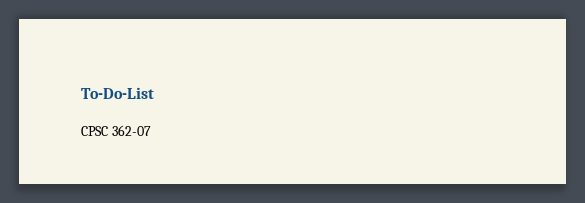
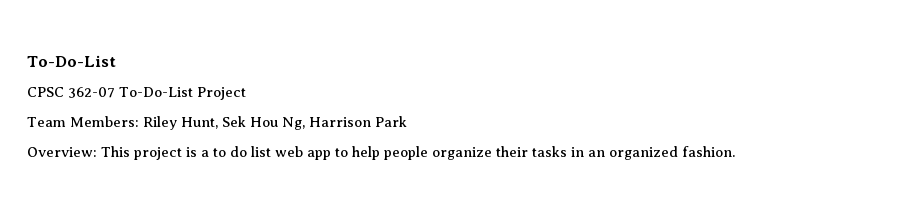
- CPSC 362-07
+ CPSC 362-07 To-Do-List Project
+ Team Members: Riley Hunt, Sek Hou Ng, Harrison Park
+ Overview: This project is a to do list web app to help people organize their tasks in an organized fashion.

